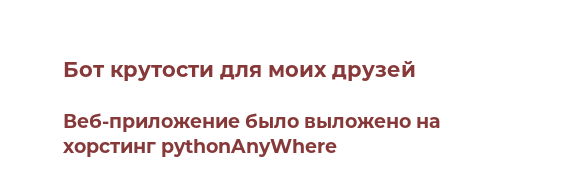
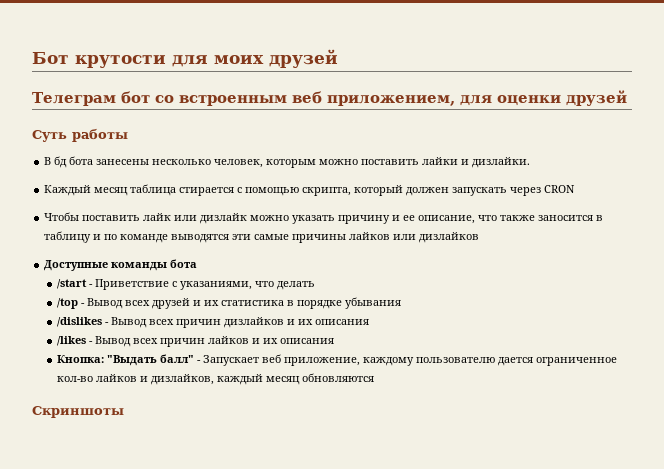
- Веб-приложение было выложено на хорстинг pythonAnyWhere
+ Телеграм бот со встроенным веб приложением, для оценки друзей
+ Суть работы
+ В бд бота занесены несколько человек, которым можно поставить лайки и дизлайки.
+ Каждый месяц таблица стирается с помощью скрипта, который должен запускать через CRON
+ Чтобы поставить лайк или дизлайк можно указать причину и ее описание, что также заносится в таблицу и по команде выводятся эти самые причины лайков или дизлайков
+ Доступные команды бота
+ /start - Приветствие с указаниями, что делать
+ /top - Вывод всех друзей и их статистика в порядке убывания
+ /dislikes - Вывод всех причин дизлайков и их описания
+ /likes - Вывод всех причин лайков и их описания
+ Кнопка: "Выдать балл" - Запускает веб приложение, каждому пользователю дается ограниченное кол-во лайков и дизлайков, каждый месяц обновляются
+ Скриншоты

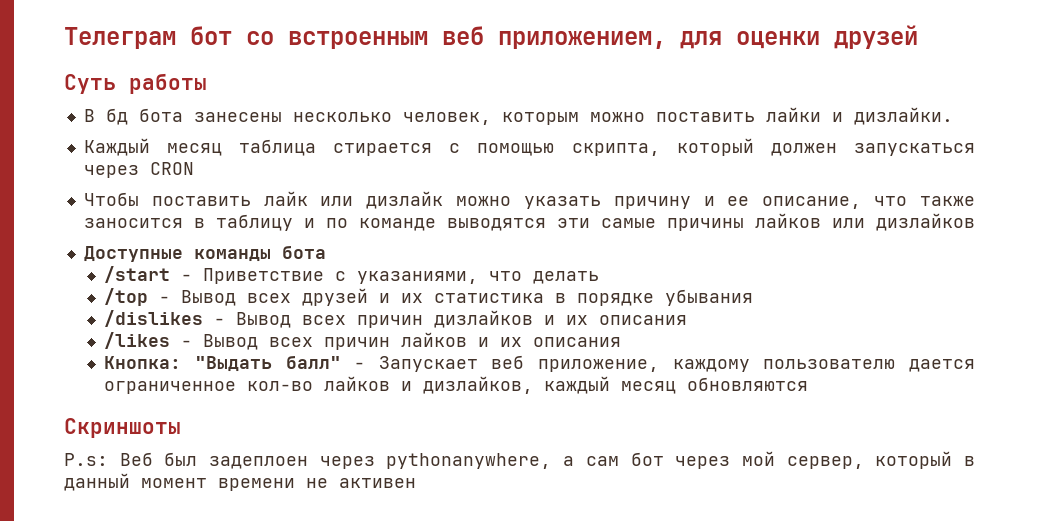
- Бот крутости для моих друзей
- Каждый месяц таблица стирается с помощью скрипта, который должен запускать через CRON
+ Каждый месяц таблица стирается с помощью скрипта, который должен запускаться через CRON
+ P.s: Веб был задеплоен через pythonanywhere, а сам бот через мой сервер, который в данный момент времени не активен

